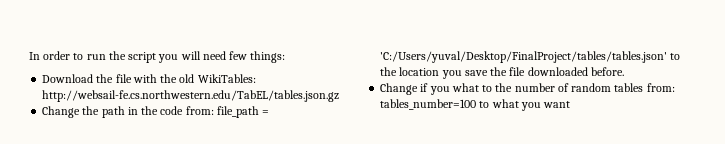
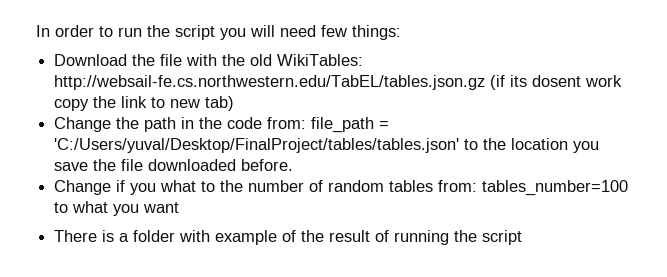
- Download the file with the old WikiTables: http://websail-fe.cs.northwestern.edu/TabEL/tables.json.gz
+ Download the file with the old WikiTables: http://websail-fe.cs.northwestern.edu/TabEL/tables.json.gz (if its dosent work copy the link to new tab)
+ There is a folder with example of the result of running the script

